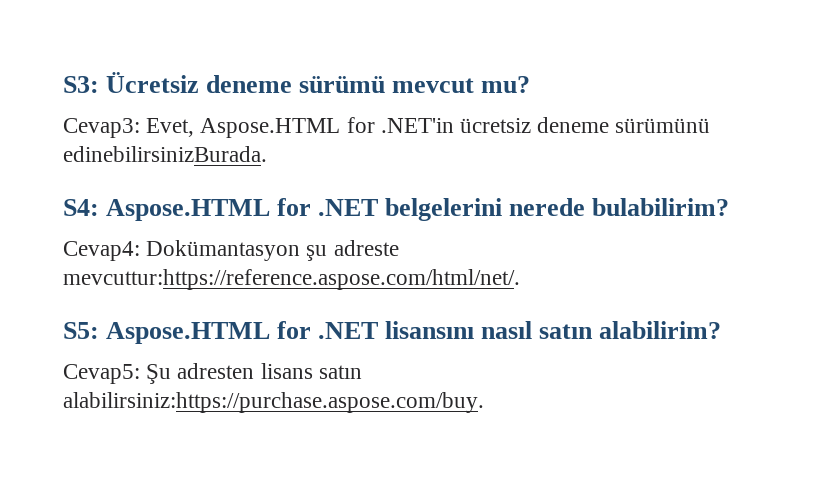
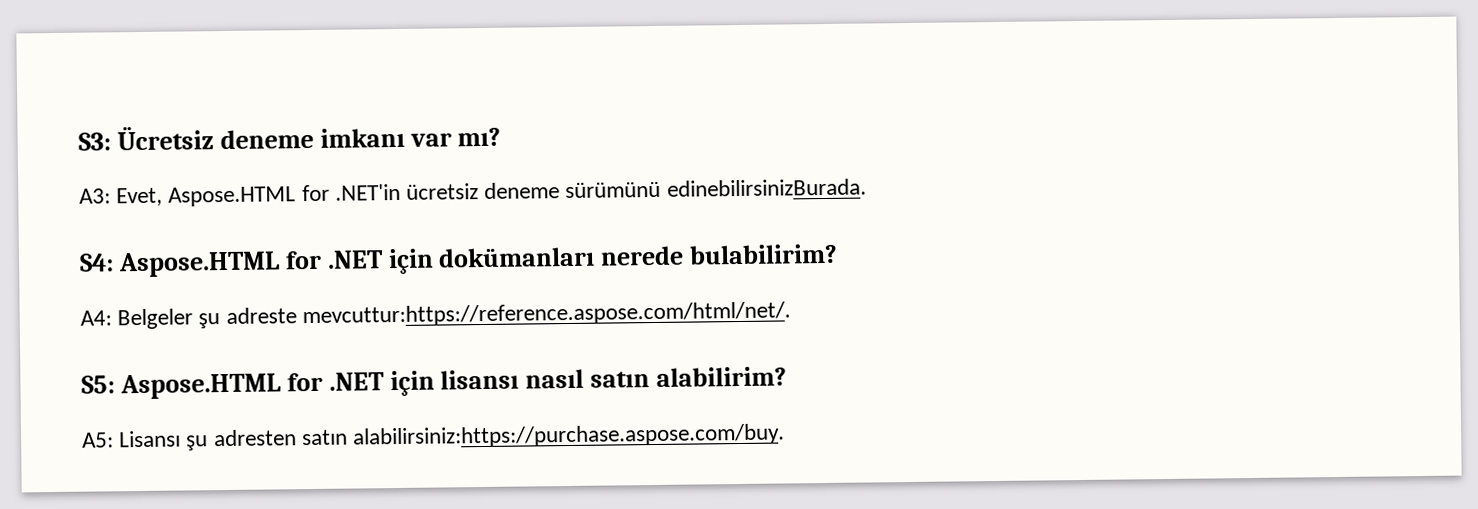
- S3: Ücretsiz deneme sürümü mevcut mu?
- Cevap3: Evet, Aspose.HTML for .NET'in ücretsiz deneme sürümünü edinebilirsinizBurada.
+ S3: Ücretsiz deneme imkanı var mı?
+ A3: Evet, Aspose.HTML for .NET'in ücretsiz deneme sürümünü edinebilirsinizBurada.
- S4: Aspose.HTML for .NET belgelerini nerede bulabilirim?
+ S4: Aspose.HTML for .NET için dokümanları nerede bulabilirim?
- Cevap4: Dokümantasyon şu adreste mevcuttur:https://reference.aspose.com/html/net/.
+ A4: Belgeler şu adreste mevcuttur:https://reference.aspose.com/html/net/.
- S5: Aspose.HTML for .NET lisansını nasıl satın alabilirim?
+ S5: Aspose.HTML for .NET için lisansı nasıl satın alabilirim?
- Cevap5: Şu adresten lisans satın alabilirsiniz:https://purchase.aspose.com/buy.
+ A5: Lisansı şu adresten satın alabilirsiniz:https://purchase.aspose.com/buy.

